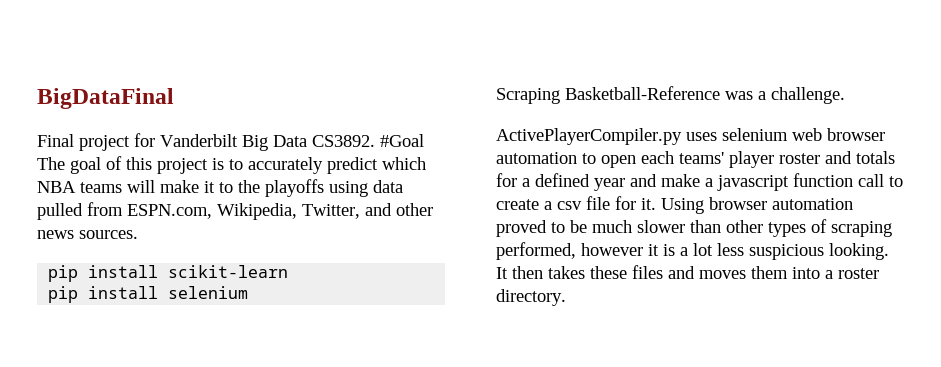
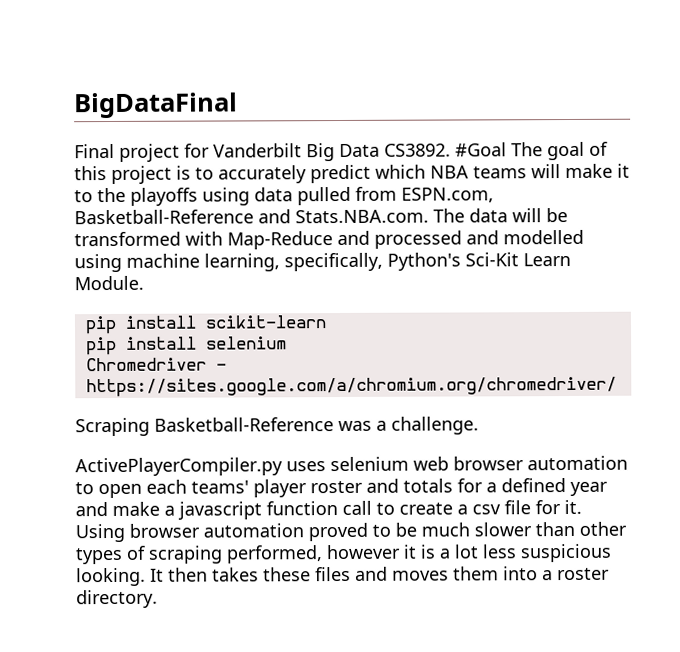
- #Goal The goal of this project is to accurately predict which NBA teams will make it to the playoffs using data pulled from ESPN.com, Wikipedia, Twitter, and other news sources.
+ #Goal The goal of this project is to accurately predict which NBA teams will make it to the playoffs using data pulled from ESPN.com, Basketball-Reference and Stats.NBA.com. The data will be transformed with Map-Reduce and processed and modelled using machine learning, specifically, Python's Sci-Kit Learn Module.
+ Chromedriver - https://sites.google.com/a/chromium.org/chromedriver/

